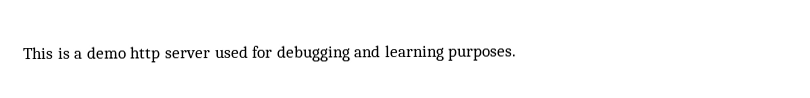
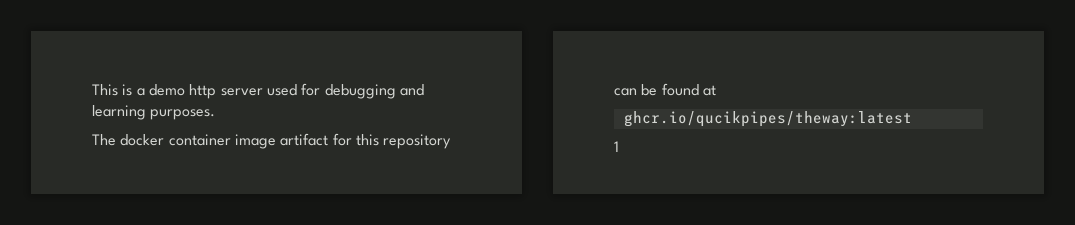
+ The docker container image artifact for this repository can be found at
+ ghcr.io/qucikpipes/theway:latest
+ 1

